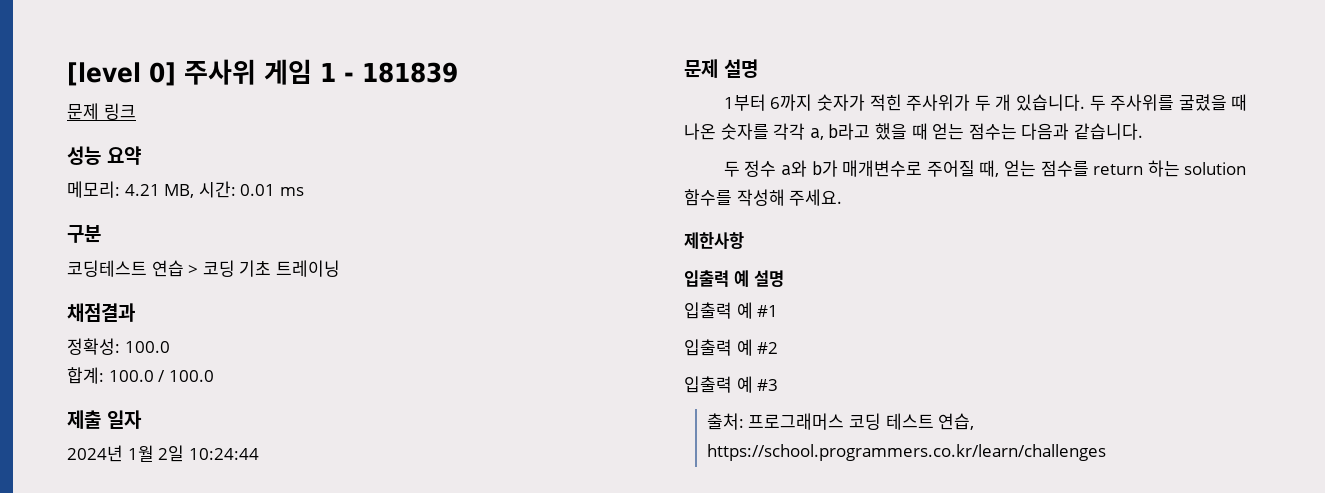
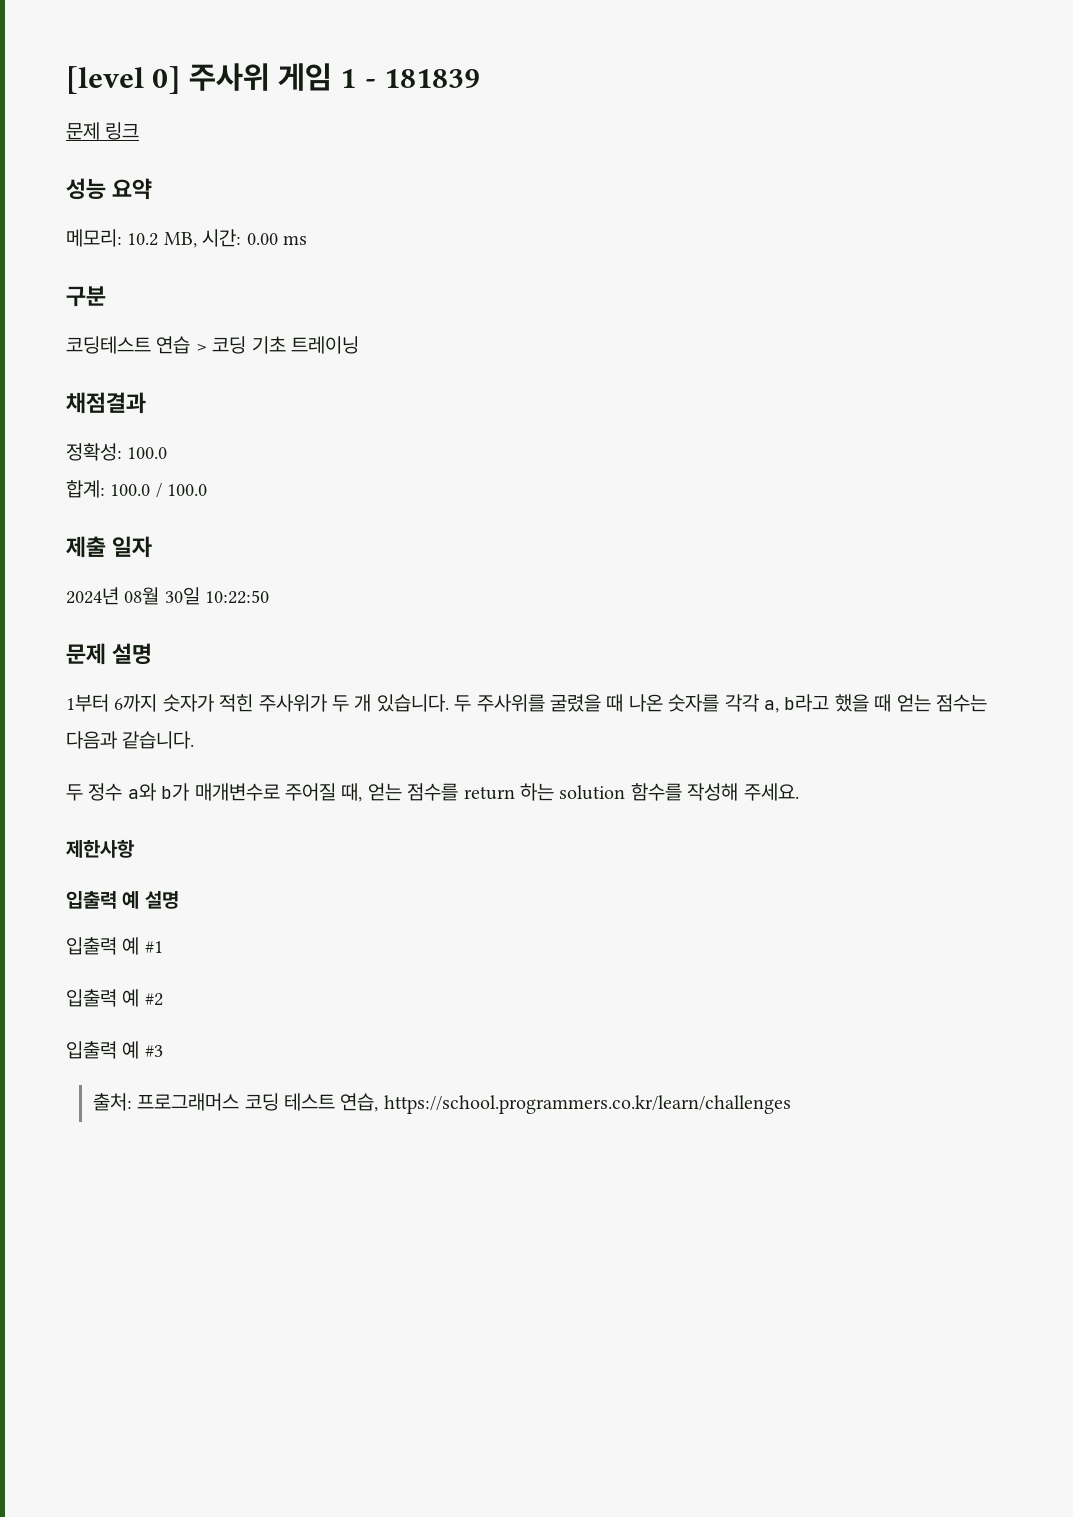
- 메모리: 4.21 MB, 시간: 0.01 ms
+ 메모리: 10.2 MB, 시간: 0.00 ms
- 2024년 1월 2일 10:24:44
+ 2024년 08월 30일 10:22:50

